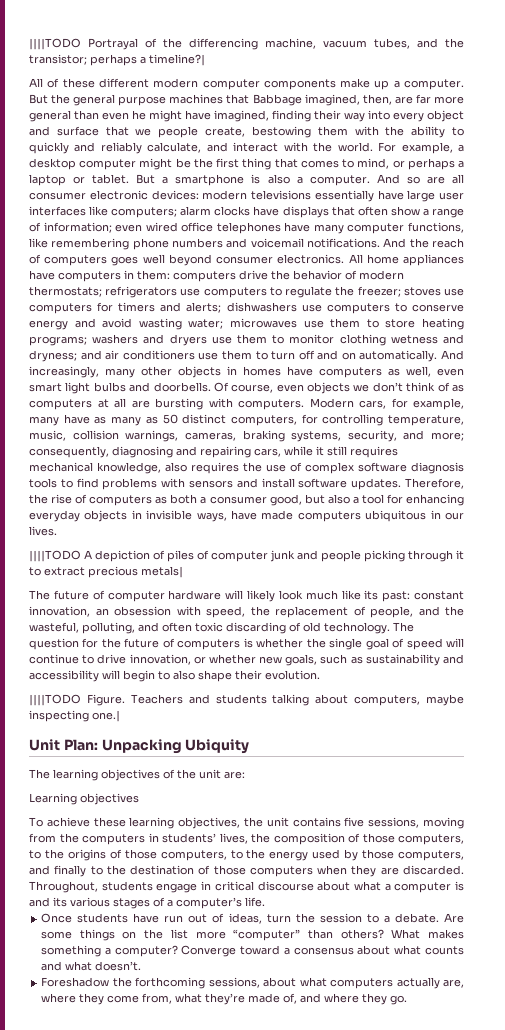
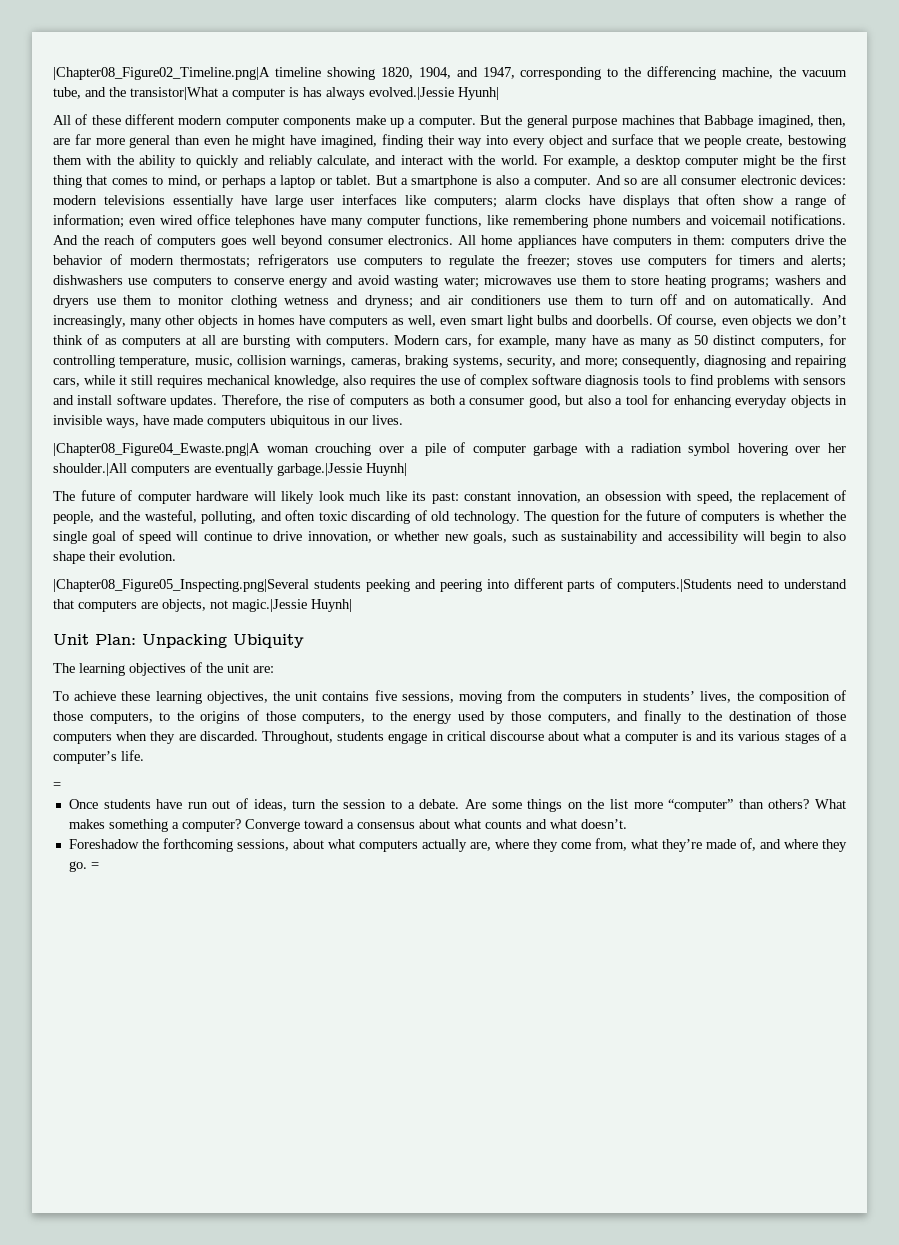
- ||||TODO Portrayal of the differencing machine, vacuum tubes, and the transistor; perhaps a timeline?|
+ |Chapter08_Figure02_Timeline.png|A timeline showing 1820, 1904, and 1947, corresponding to the differencing machine, the vacuum tube, and the transistor|What a computer is has always evolved.|Jessie Hyunh|
- ||||TODO A depiction of piles of computer junk and people picking through it to extract precious metals|
+ |Chapter08_Figure04_Ewaste.png|A woman crouching over a pile of computer garbage with a radiation symbol hovering over her shoulder.|All computers are eventually garbage.|Jessie Huynh|
- ||||TODO Figure. Teachers and students talking about computers, maybe inspecting one.|
+ |Chapter08_Figure05_Inspecting.png|Several students peeking and peering into different parts of computers.|Students need to understand that computers are objects, not magic.|Jessie Huynh|
- Learning objectives
  Throughout, students engage in critical discourse about what a computer is and its various stages of a computer’s life.
+ =
- Foreshadow the forthcoming sessions, about what computers actually are, where they come from, what they’re made of, and where they go.
+ Foreshadow the forthcoming sessions, about what computers actually are, where they come from, what they’re made of, and where they go. =

